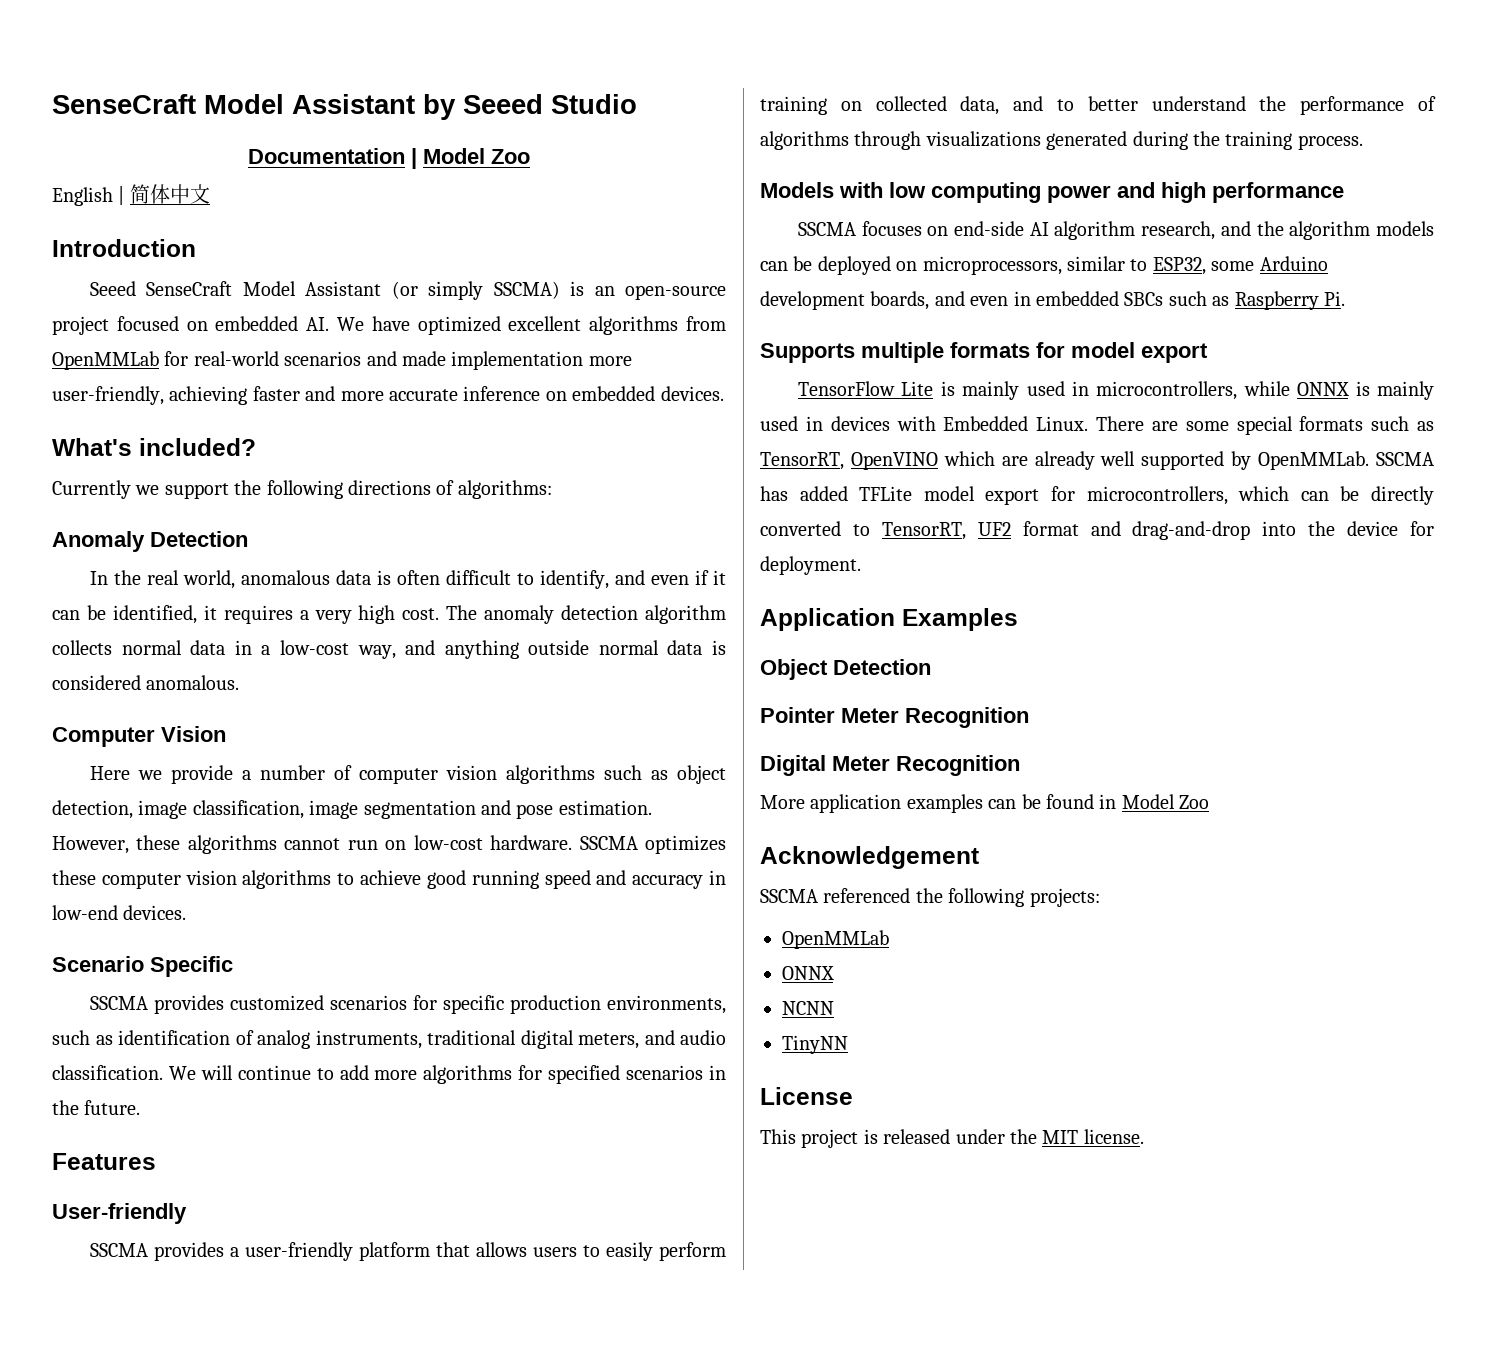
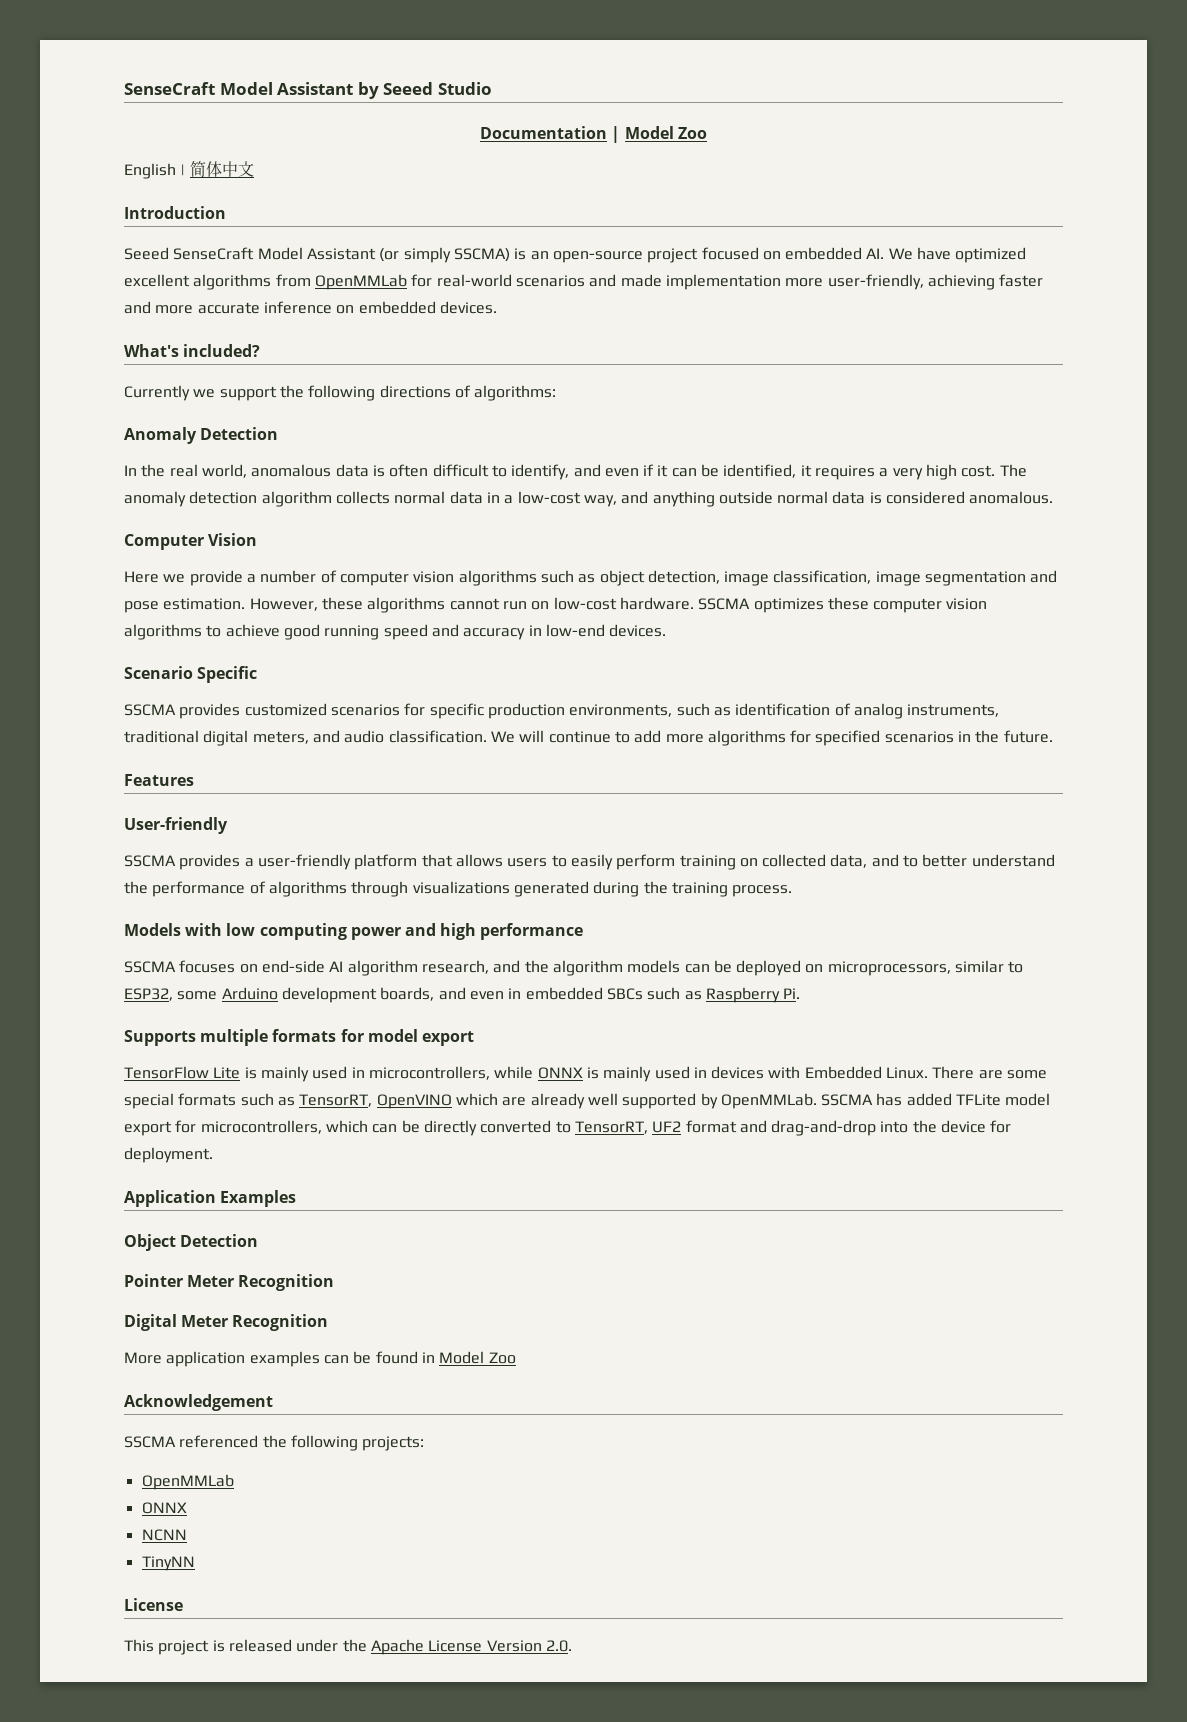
- This project is released under the MIT license.
+ This project is released under the Apache License Version 2.0.

